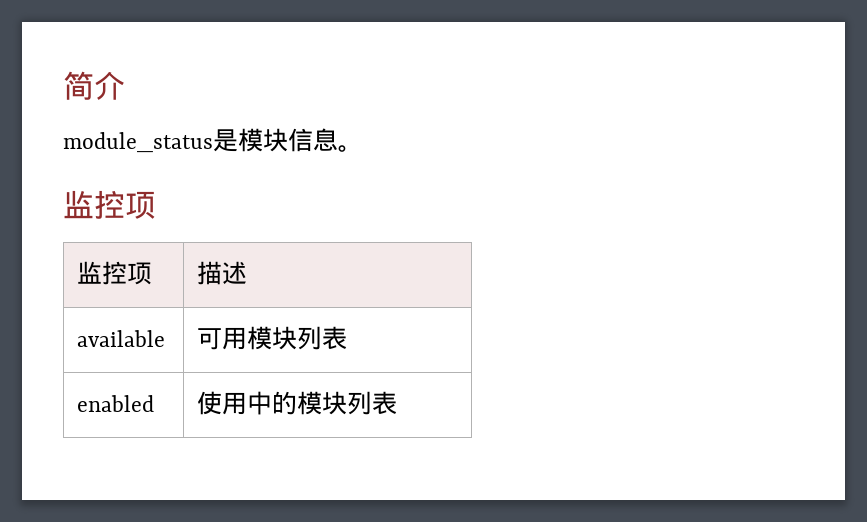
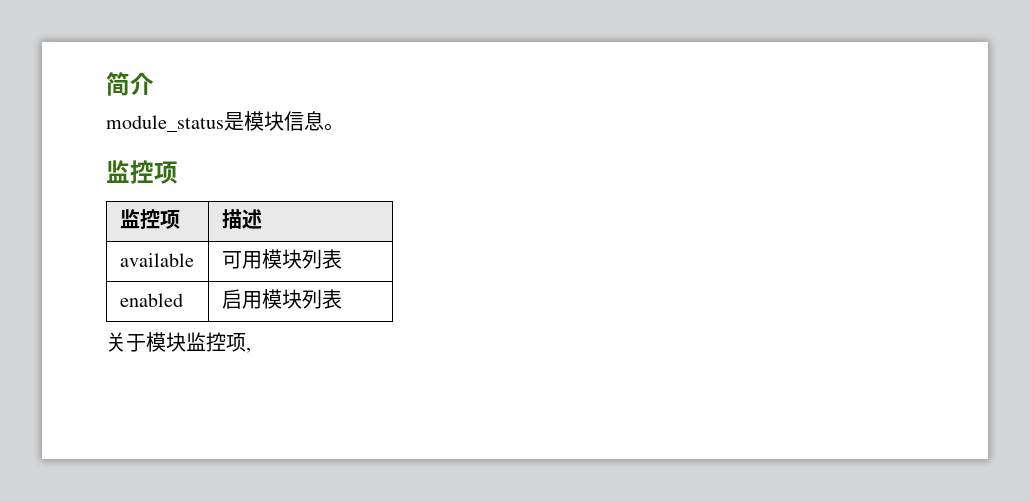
- enabled | 使用中的模块列表
+ enabled | 启用模块列表
+ 关于模块监控项,

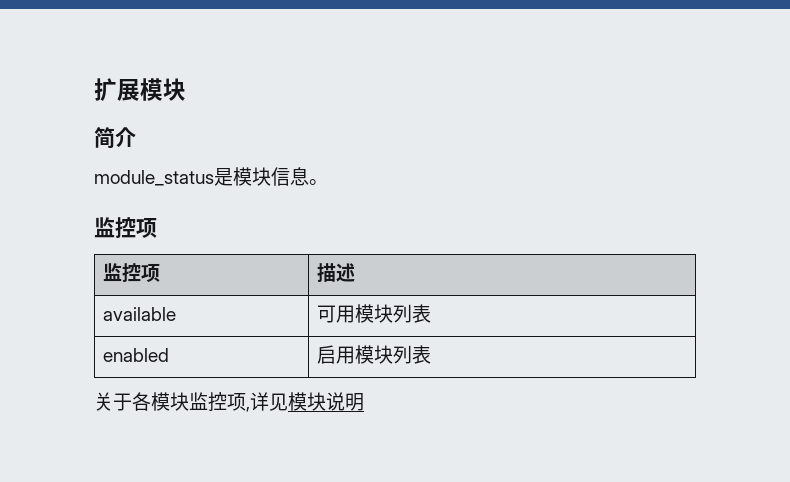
+ 扩展模块
- 关于模块监控项,
+ 关于各模块监控项,详见模块说明

